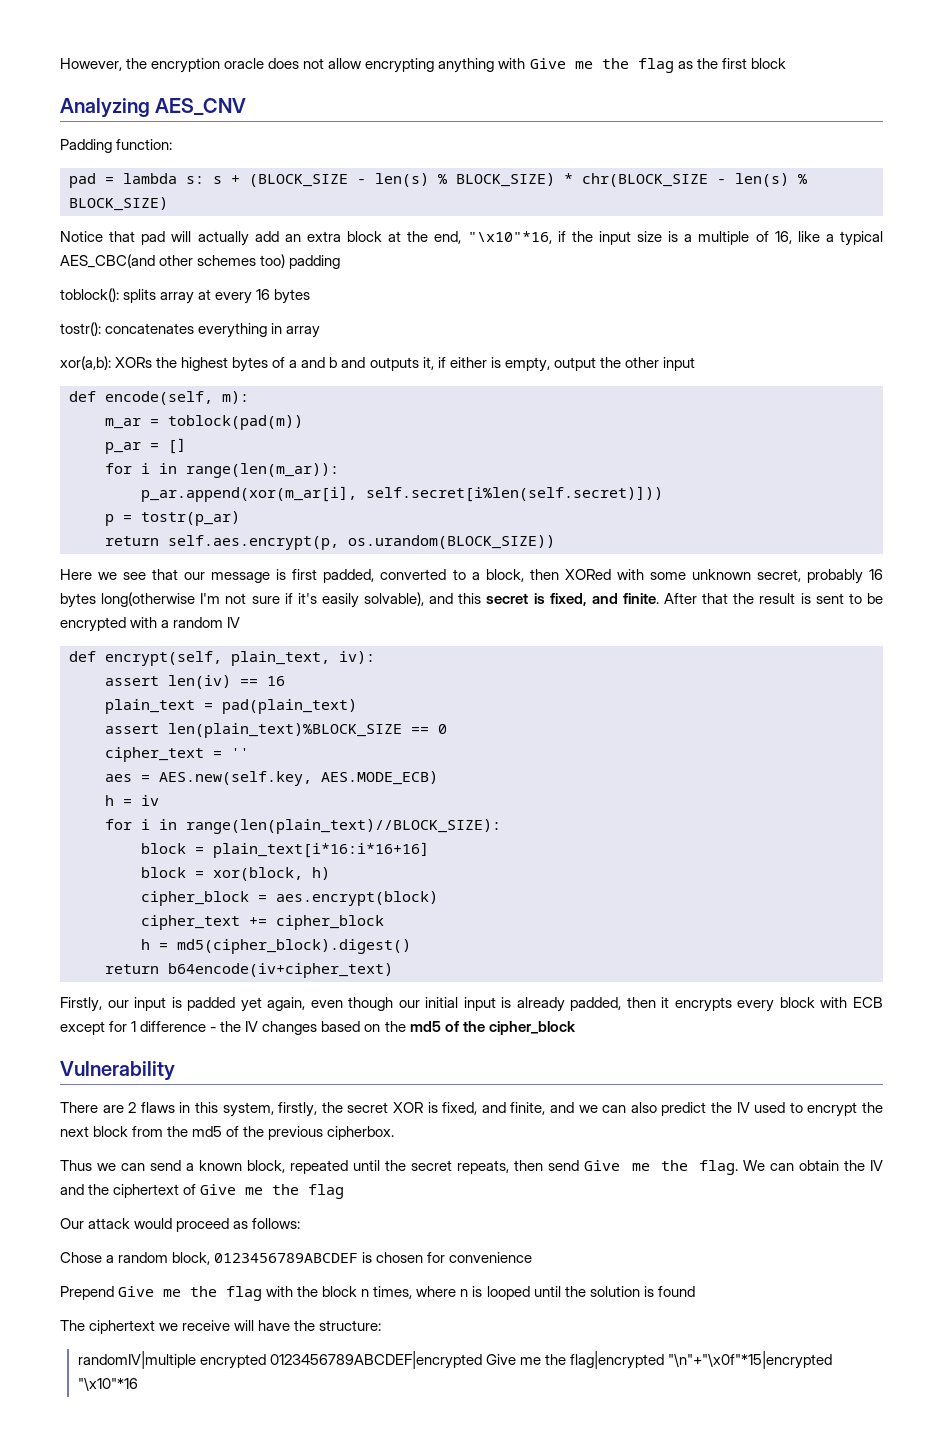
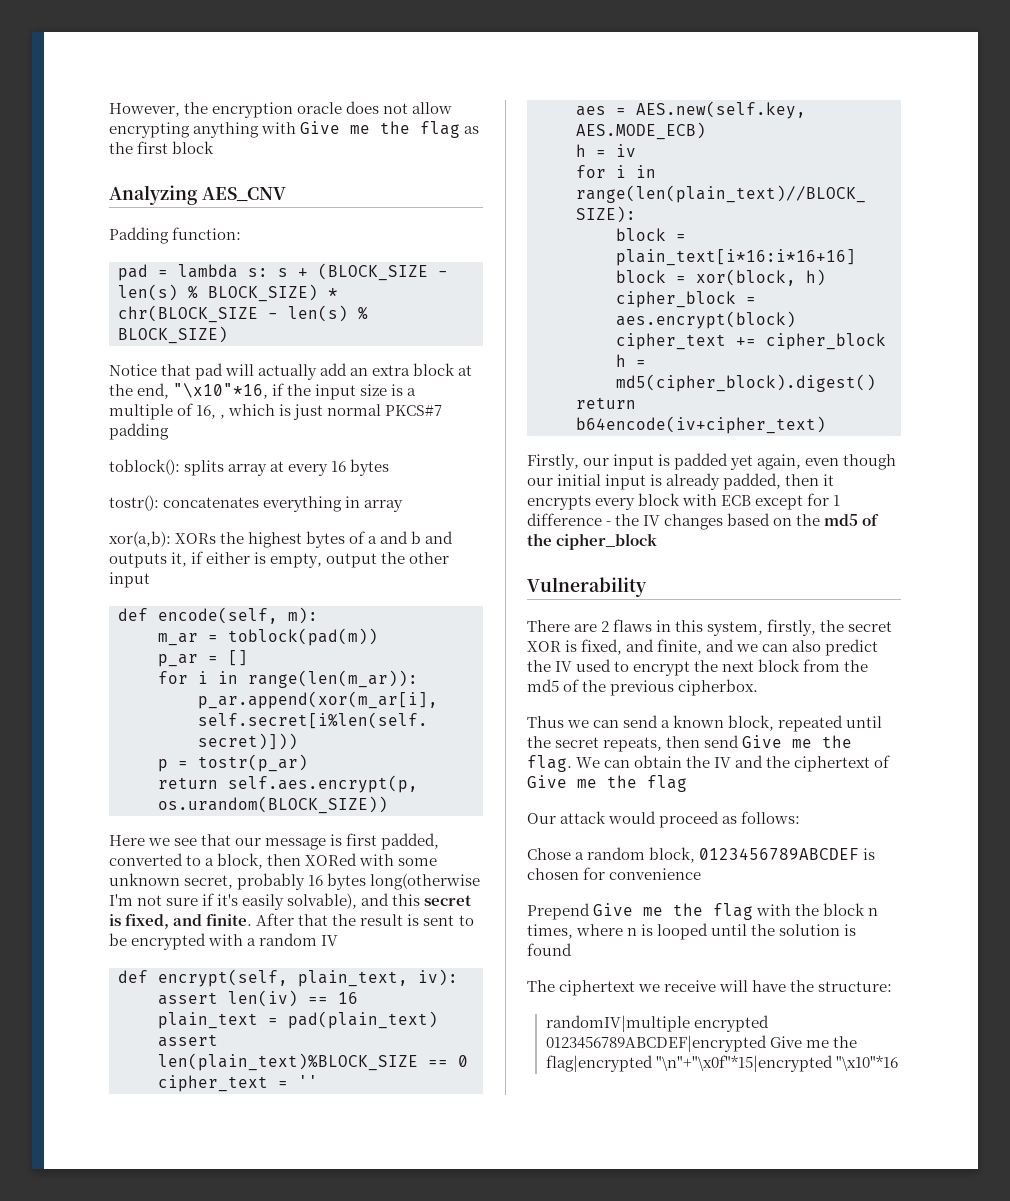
- Notice that pad will actually add an extra block at the end, "\x10"*16, if the input size is a multiple of 16, like a typical AES_CBC(and other schemes too) padding
+ Notice that pad will actually add an extra block at the end, "\x10"*16, if the input size is a multiple of 16, , which is just normal PKCS#7 padding

